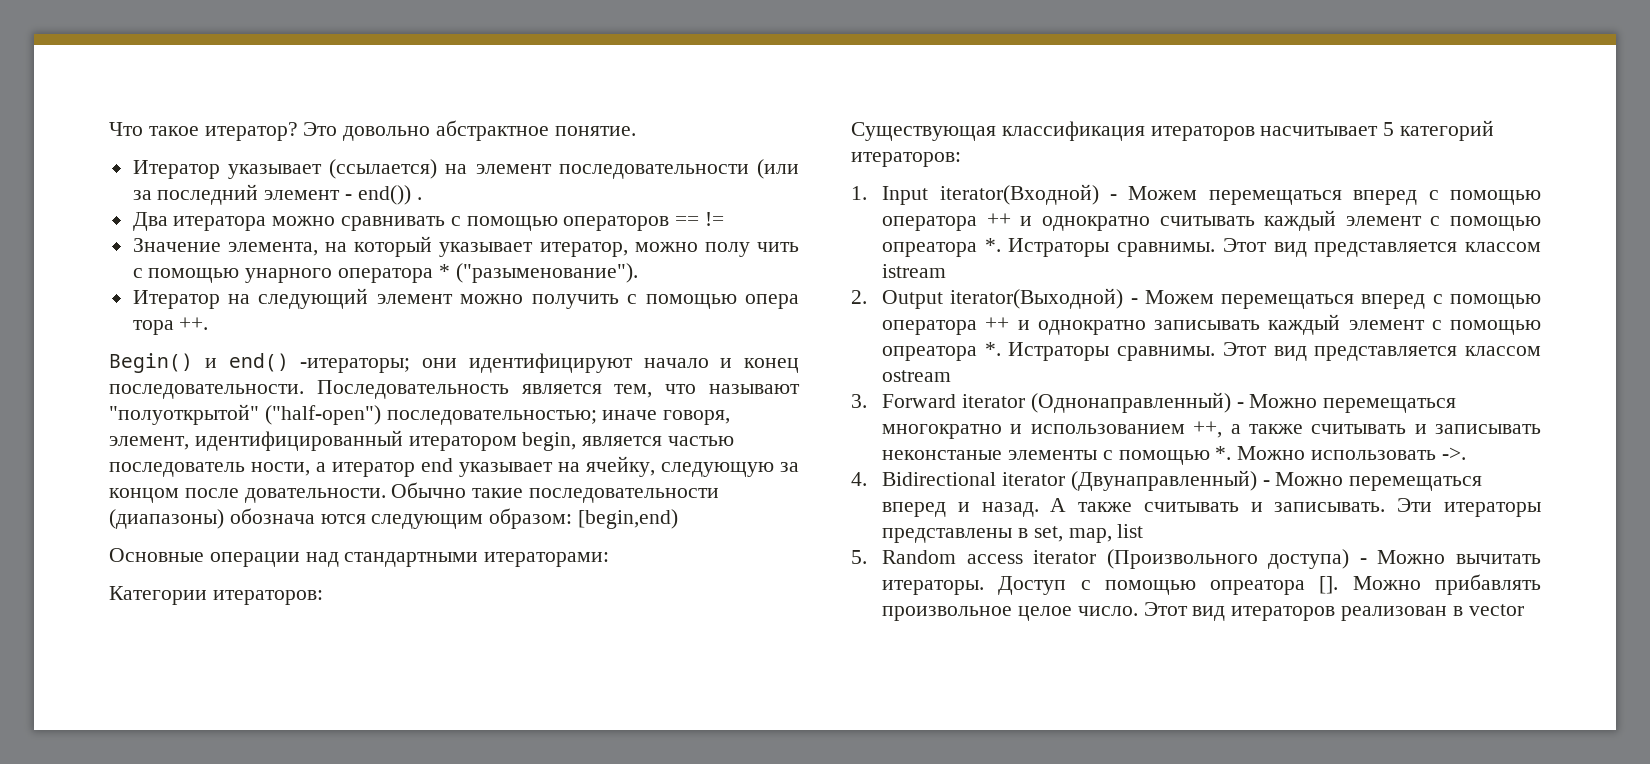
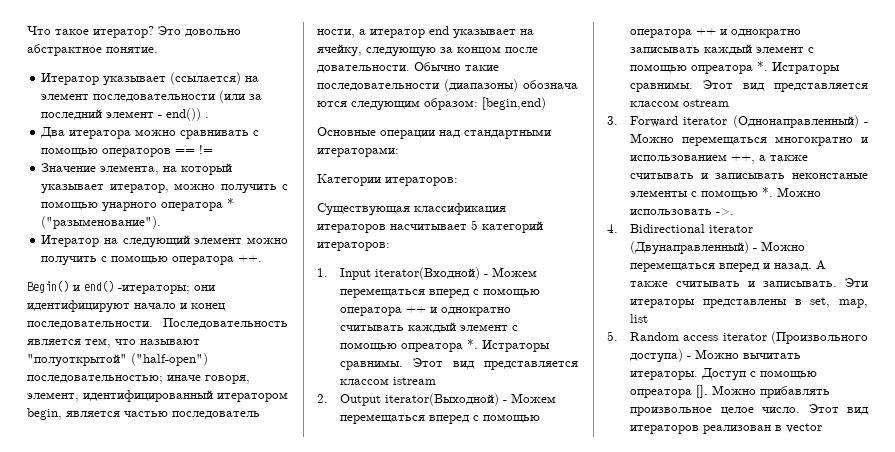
- Значение элемента, на который указывает итератор, можно полу чить с помощью унарного оператора * ("разыменование").
+ Значение элемента, на который указывает итератор, можно получить с помощью унарного оператора * ("разыменование").
- Итератор на следующий элемент можно получить с помощью опера тора ++.
+ Итератор на следующий элемент можно получить с помощью оператора ++.

